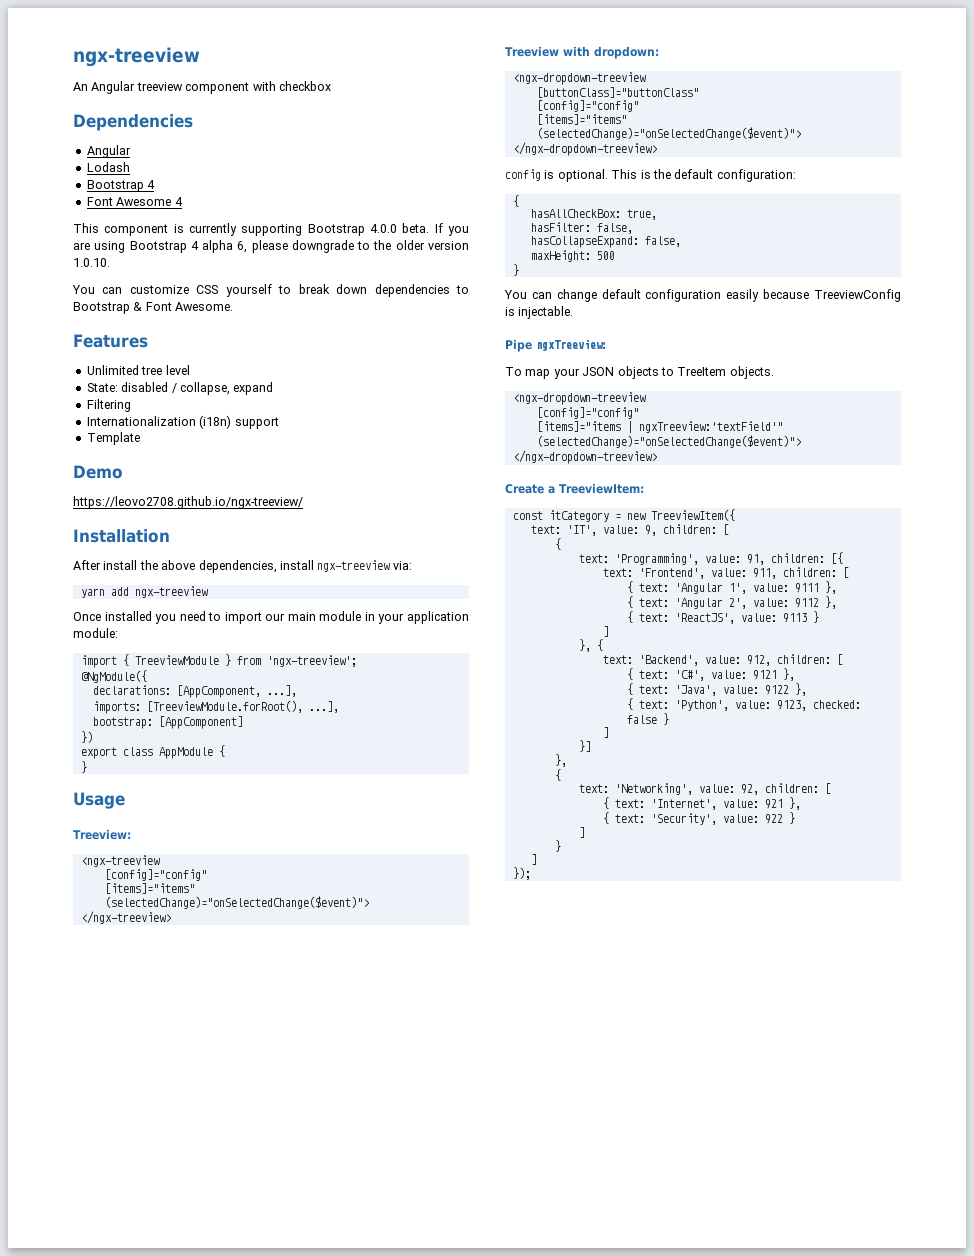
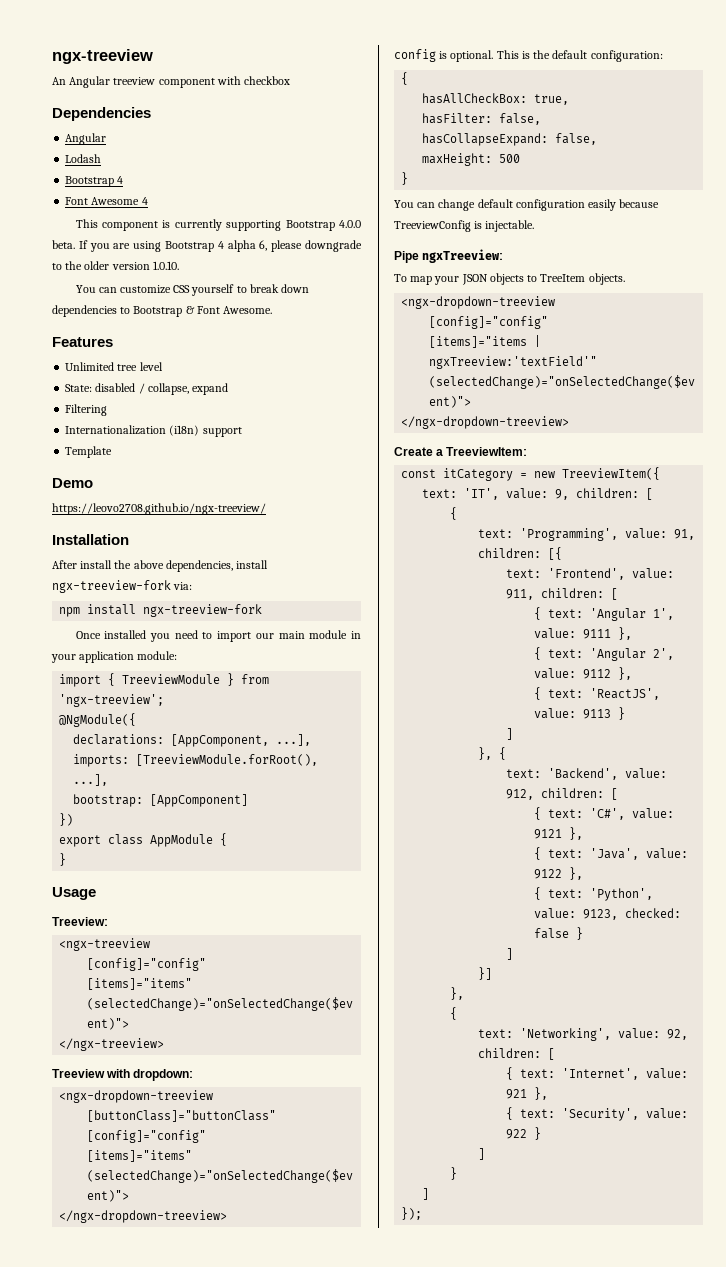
- After install the above dependencies, install ngx-treeview via:
+ After install the above dependencies, install ngx-treeview-fork via:
- yarn add ngx-treeview
+ npm install ngx-treeview-fork

